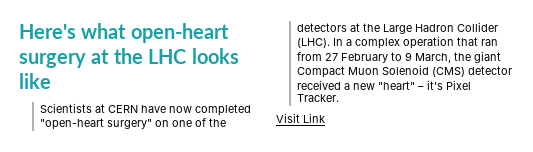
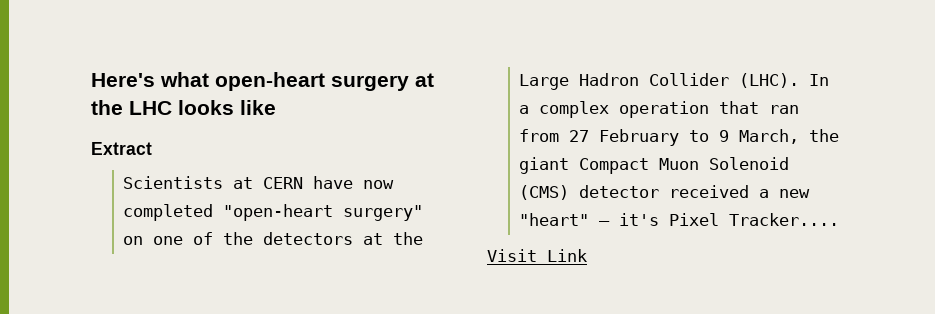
+ Extract
- In a complex operation that ran from 27 February to 9 March, the giant Compact Muon Solenoid (CMS) detector received a new "heart" – it's Pixel Tracker.
+ In a complex operation that ran from 27 February to 9 March, the giant Compact Muon Solenoid (CMS) detector received a new "heart" – it's Pixel Tracker....

